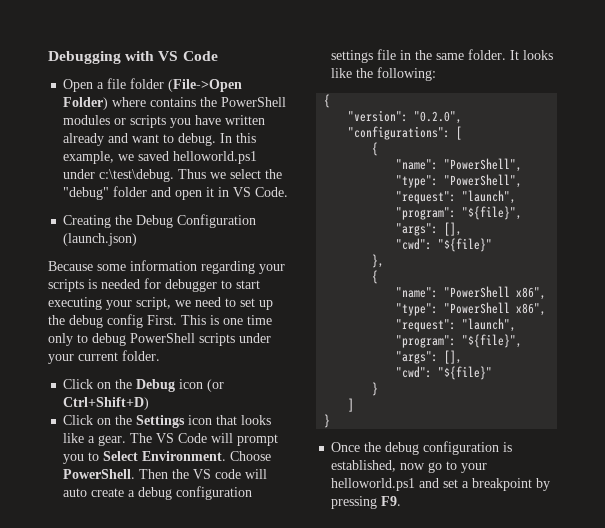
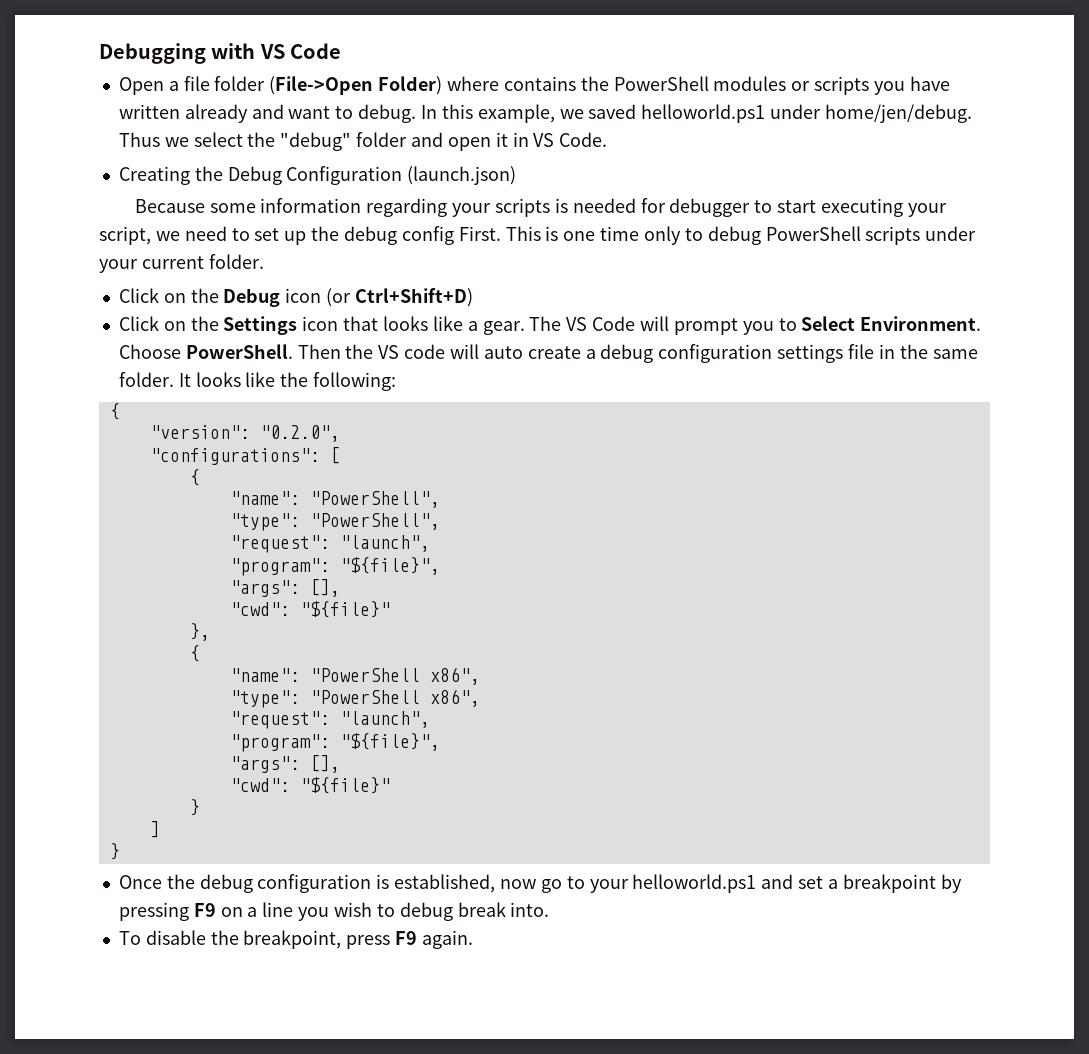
- In this example, we saved helloworld.ps1 under c:\test\debug.
+ In this example, we saved helloworld.ps1 under home/jen/debug.
- Once the debug configuration is established, now go to your helloworld.ps1 and set a breakpoint by pressing F9.
+ Once the debug configuration is established, now go to your helloworld.ps1 and set a breakpoint by pressing F9 on a line you wish to debug break into.
+ To disable the breakpoint, press F9 again.

